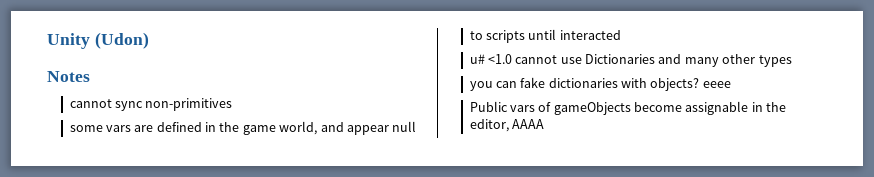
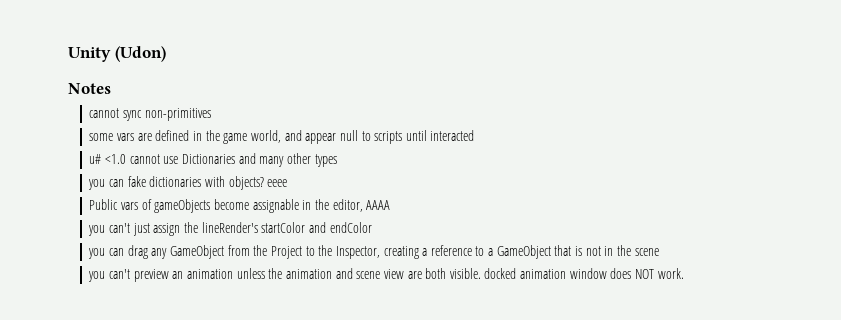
+ you can't just assign the lineRender's startColor and endColor
+ you can drag any GameObject from the Project to the Inspector, creating a reference to a GameObject that is not in the scene
+ you can't preview an animation unless the animation and scene view are both visible. docked animation window does NOT work.

